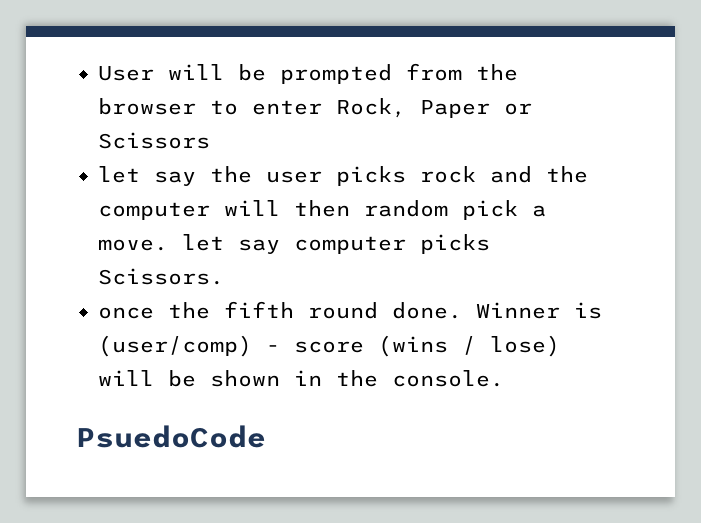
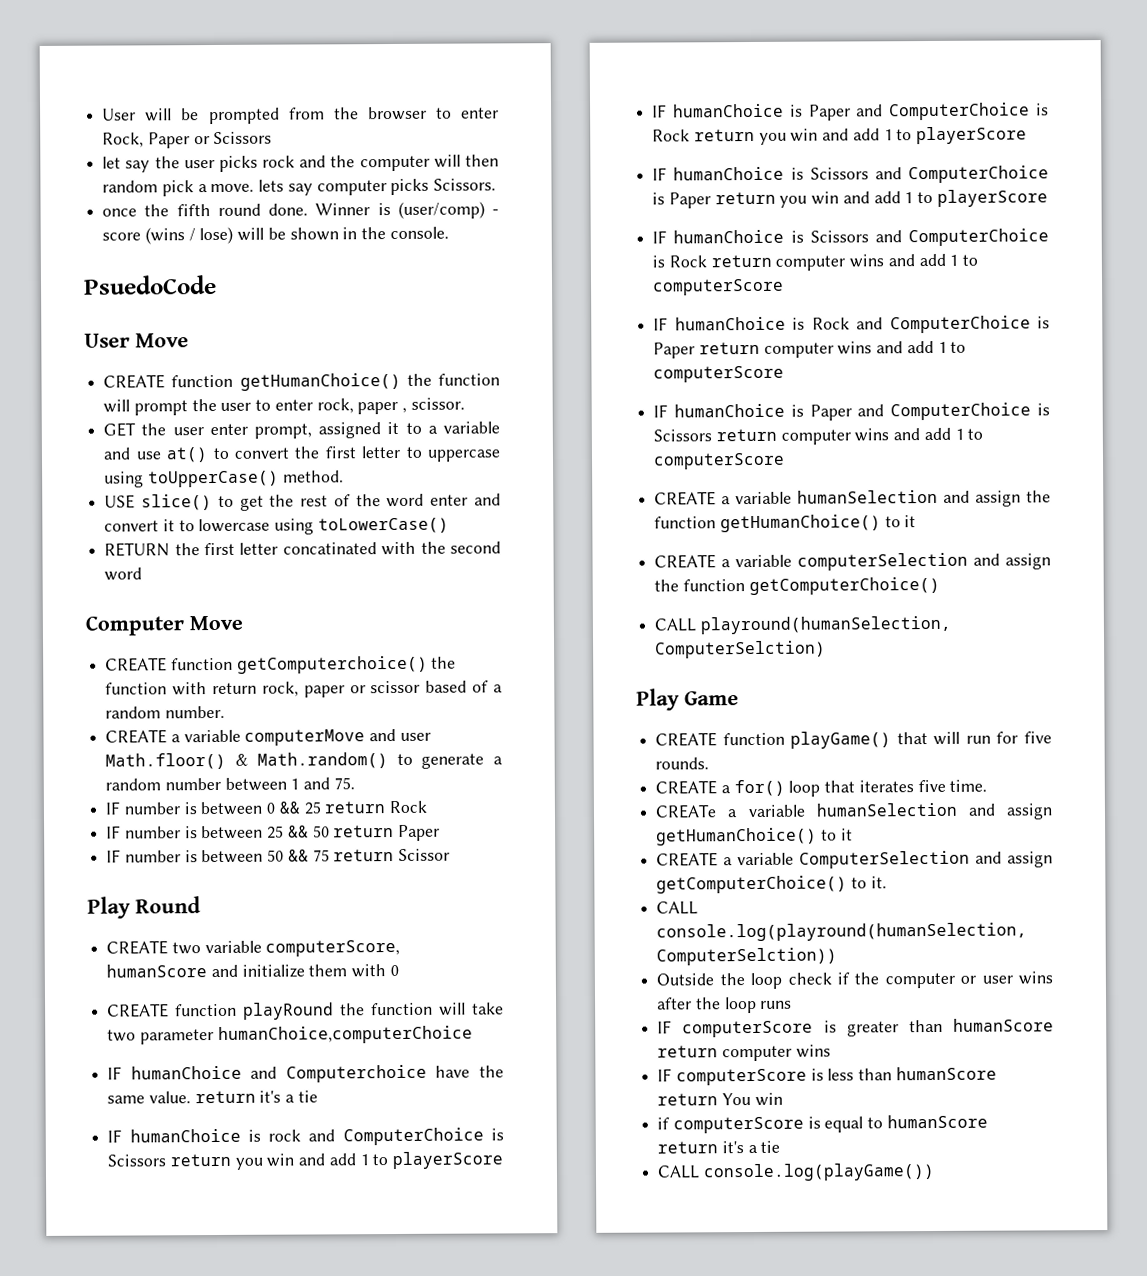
- let say the user picks rock and the computer will then random pick a move. let say computer picks Scissors.
+ let say the user picks rock and the computer will then random pick a move. lets say computer picks Scissors.
+ User Move
+ CREATE function getHumanChoice() the function will prompt the user to enter rock, paper , scissor.
+ GET the user enter prompt, assigned it to a variable and use at() to convert the first letter to uppercase using toUpperCase() method.
+ USE slice() to get the rest of the word enter and convert it to lowercase using toLowerCase()
+ RETURN the first letter concatinated with the second word
+ Computer Move
+ CREATE function getComputerchoice() the function with return rock, paper or scissor based of a random number.
+ CREATE a variable computerMove and user Math.floor() & Math.random() to generate a random number between 1 and 75.
+ IF number is between 0 && 25 return Rock
+ IF number is between 25 && 50 return Paper
+ IF number is between 50 && 75 return Scissor
+ Play Round
+ CREATE two variable computerScore, humanScore and initialize them with 0
+ CREATE function playRound the function will take two parameter humanChoice,computerChoice
+ IF humanChoice and Computerchoice have the same value. return it's a tie
+ IF humanChoice is rock and ComputerChoice is Scissors return you win and add 1 to playerScore
+ IF humanChoice is Paper and ComputerChoice is Rock return you win and add 1 to playerScore
+ IF humanChoice is Scissors and ComputerChoice is Paper return you win and add 1 to playerScore
+ IF humanChoice is Scissors and ComputerChoice is Rock return computer wins and add 1 to computerScore
+ IF humanChoice is Rock and ComputerChoice is Paper return computer wins and add 1 to computerScore
+ IF humanChoice is Paper and ComputerChoice is Scissors return computer wins and add 1 to computerScore
+ CREATE a variable humanSelection and assign the function getHumanChoice() to it
+ CREATE a variable computerSelection and assign the function getComputerChoice()
+ CALL playround(humanSelection, ComputerSelction)
+ Play Game
+ CREATE function playGame() that will run for five rounds.
+ CREATE a for() loop that iterates five time.
+ CREATe a variable humanSelection and assign getHumanChoice() to it
+ CREATE a variable ComputerSelection and assign getComputerChoice() to it.
+ CALL console.log(playround(humanSelection, ComputerSelction))
+ Outside the loop check if the computer or user wins after the loop runs
+ IF computerScore is greater than humanScore return computer wins
+ IF computerScore is less than humanScore return You win
+ if computerScore is equal to humanScore return it's a tie
+ CALL console.log(playGame())

